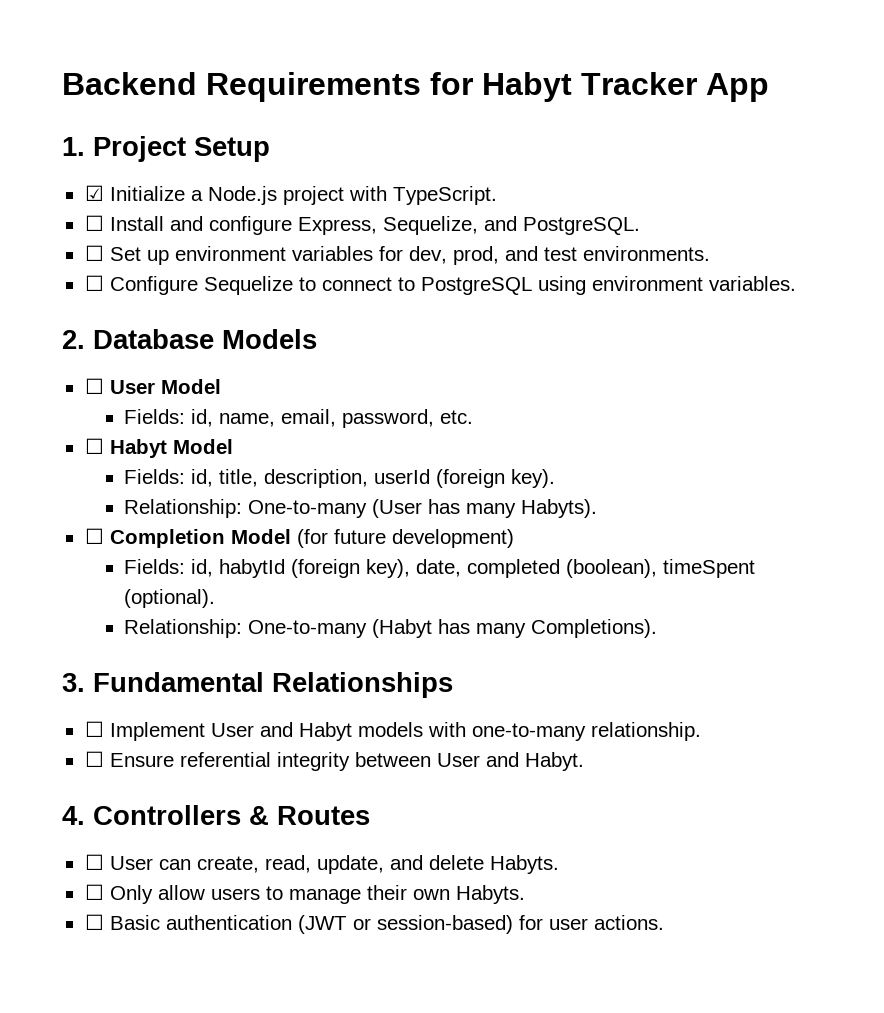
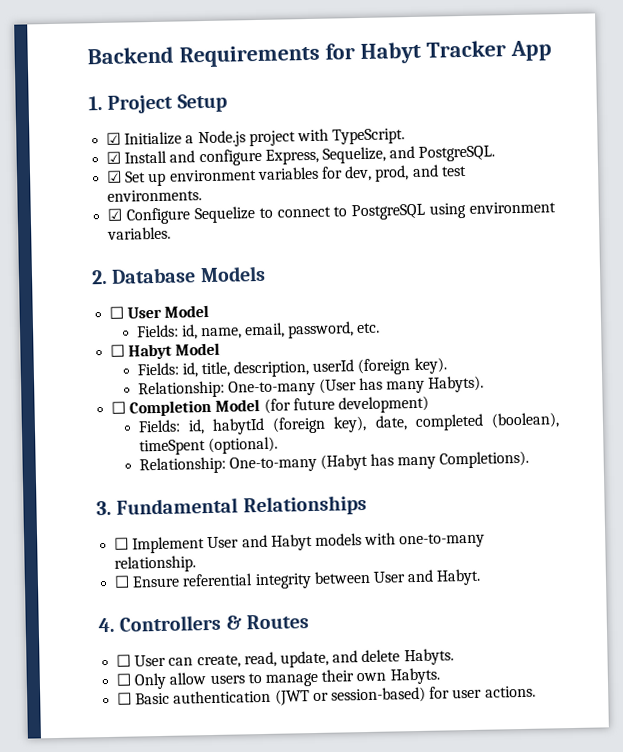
- ☐ Install and configure Express, Sequelize, and PostgreSQL.
+ ☑ Install and configure Express, Sequelize, and PostgreSQL.
- ☐ Set up environment variables for dev, prod, and test environments.
+ ☑ Set up environment variables for dev, prod, and test environments.
- ☐ Configure Sequelize to connect to PostgreSQL using environment variables.
+ ☑ Configure Sequelize to connect to PostgreSQL using environment variables.

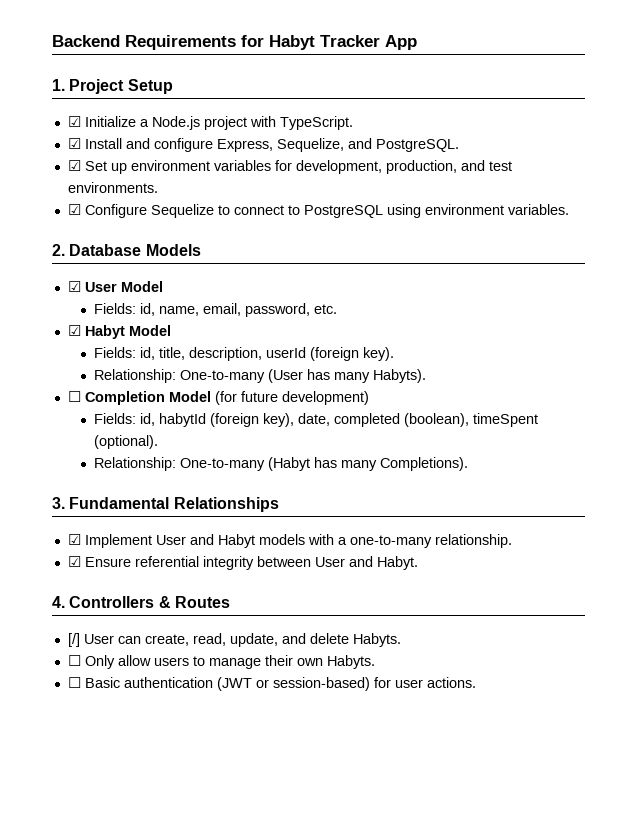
- ☑ Set up environment variables for dev, prod, and test environments.
+ ☑ Set up environment variables for development, production, and test environments.
- ☐ User Model
+ ☑ User Model
- ☐ Habyt Model
+ ☑ Habyt Model
- ☐ Implement User and Habyt models with one-to-many relationship.
+ ☑ Implement User and Habyt models with a one-to-many relationship.
- ☐ Ensure referential integrity between User and Habyt.
+ ☑ Ensure referential integrity between User and Habyt.
- ☐ User can create, read, update, and delete Habyts.
+ [/] User can create, read, update, and delete Habyts.

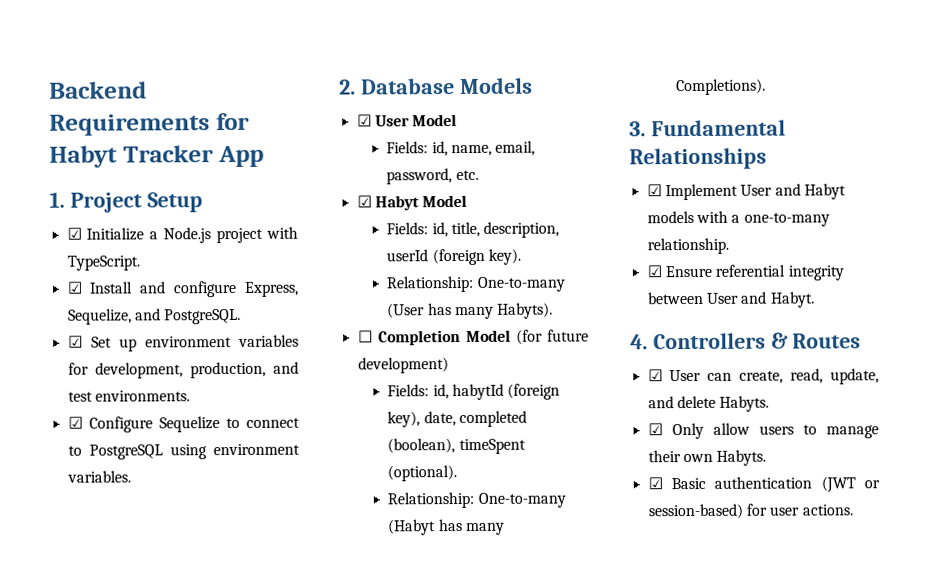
- [/] User can create, read, update, and delete Habyts.
+ ☑ User can create, read, update, and delete Habyts.
- ☐ Only allow users to manage their own Habyts.
+ ☑ Only allow users to manage their own Habyts.
- ☐ Basic authentication (JWT or session-based) for user actions.
+ ☑ Basic authentication (JWT or session-based) for user actions.

